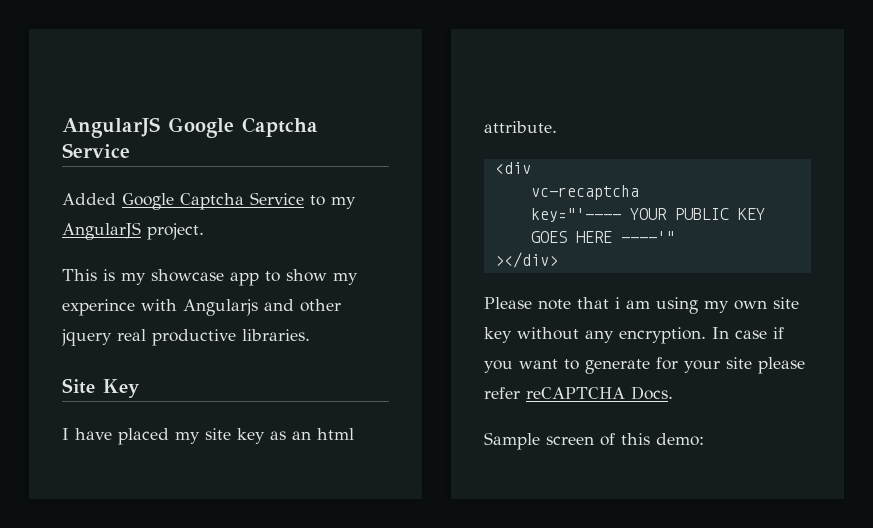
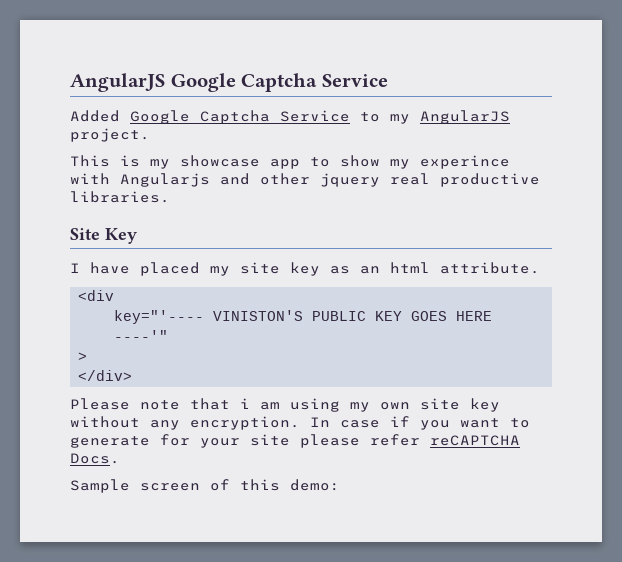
- vc-recaptcha
- key="'---- YOUR PUBLIC KEY GOES HERE ----'"
+ key="'---- VINISTON'S PUBLIC KEY GOES HERE ----'"
- ></div>
+ >
+ </div>

